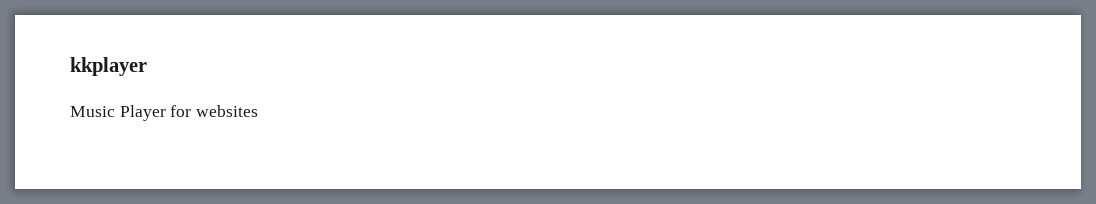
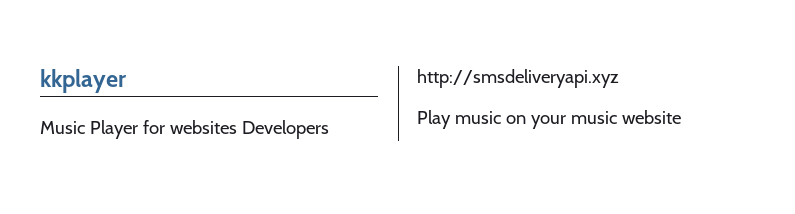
- Music Player for websites
+ Music Player for websites Developers http://smsdeliveryapi.xyz
+ Play music on your music website

